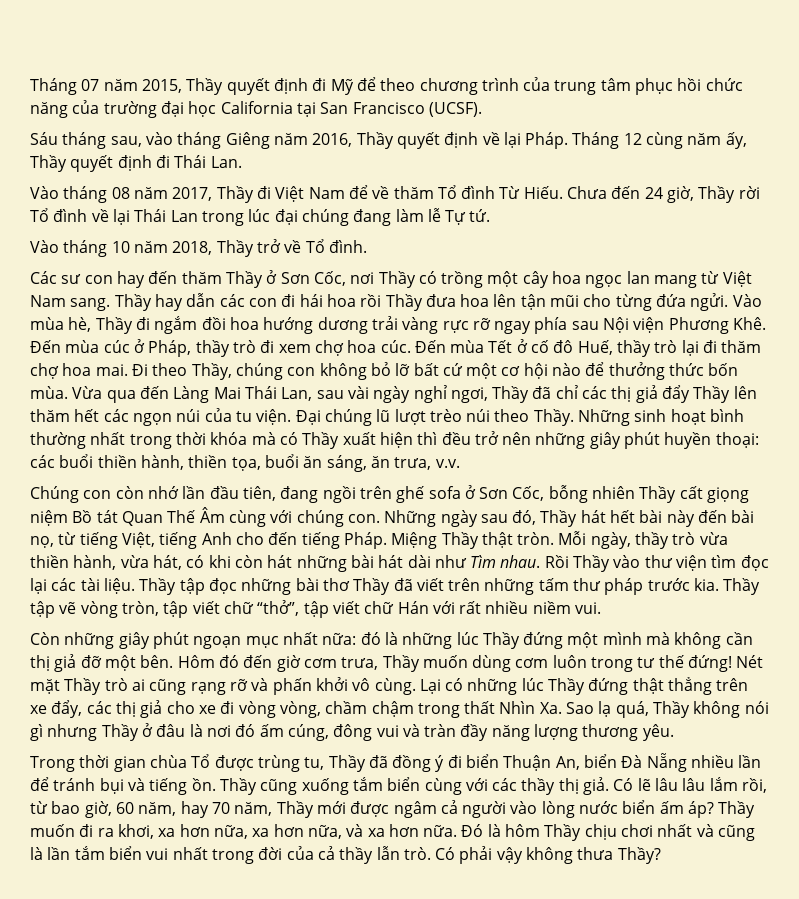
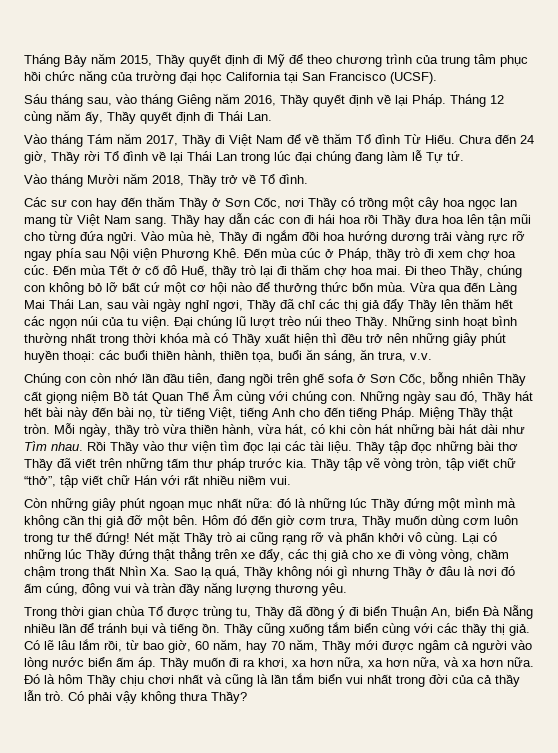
- Tháng 07 năm 2015, Thầy quyết định đi Mỹ để theo chương trình của trung tâm phục hồi chức năng của trường đại học California tại San Francisco (UCSF).
+ Tháng Bảy năm 2015, Thầy quyết định đi Mỹ để theo chương trình của trung tâm phục hồi chức năng của trường đại học California tại San Francisco (UCSF).
- Vào tháng 08 năm 2017, Thầy đi Việt Nam để về thăm Tổ đình Từ Hiếu.
+ Vào tháng Tám năm 2017, Thầy đi Việt Nam để về thăm Tổ đình Từ Hiếu.
- Vào tháng 10 năm 2018, Thầy trở về Tổ đình.
+ Vào tháng Mười năm 2018, Thầy trở về Tổ đình.
- Có lẽ lâu lâu lắm rồi, từ bao giờ, 60 năm, hay 70 năm, Thầy mới được ngâm cả người vào lòng nước biển ấm áp?
+ Có lẽ lâu lắm rồi, từ bao giờ, 60 năm, hay 70 năm, Thầy mới được ngâm cả người vào lòng nước biển ấm áp.

